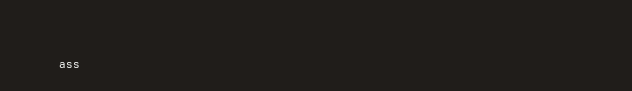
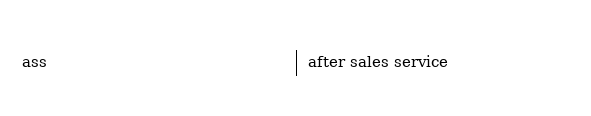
+ after sales service

